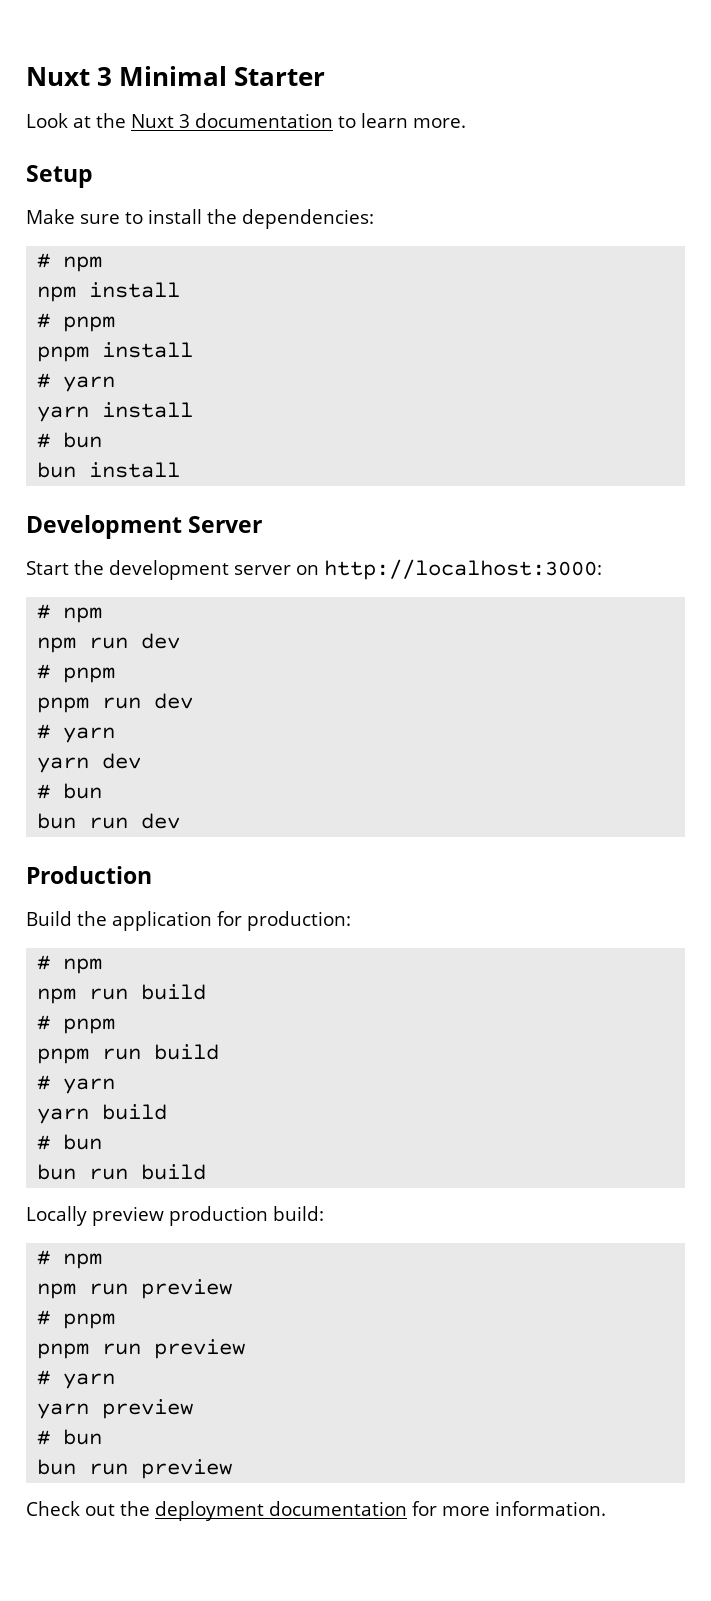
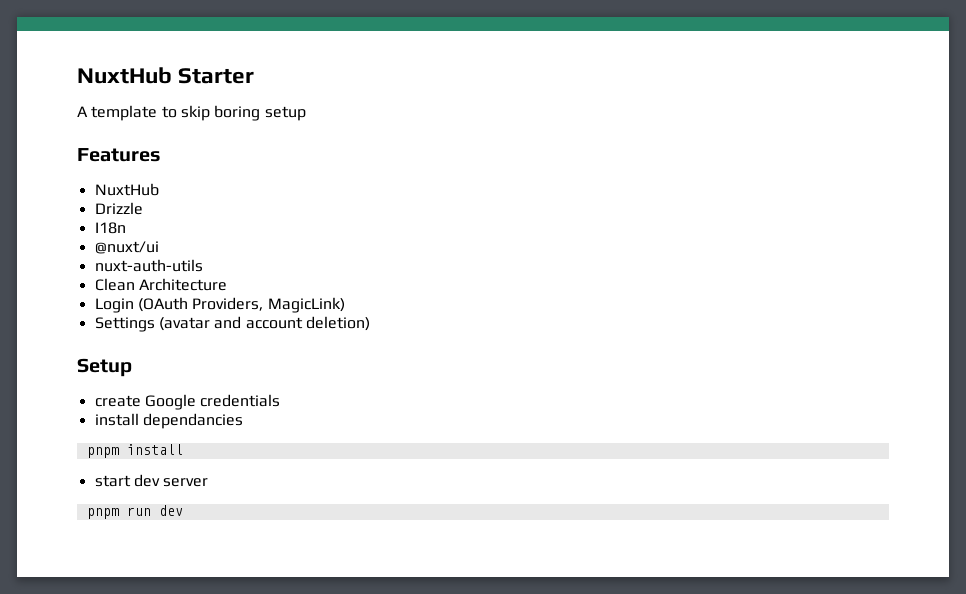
- Nuxt 3 Minimal Starter
- Look at the Nuxt 3 documentation to learn more.
+ NuxtHub Starter
+ A template to skip boring setup
+ Features
+ NuxtHub
+ Drizzle
+ I18n
+ @nuxt/ui
+ nuxt-auth-utils
+ Clean Architecture
+ Login (OAuth Providers, MagicLink)
+ Settings (avatar and account deletion)
  Setup
- Make sure to install the dependencies:
- # npm
- npm install
- # pnpm
+ create Google credentials
+ install dependancies
  pnpm install
- # yarn
- yarn install
- # bun
- bun install
- Development Server
- Start the development server on http://localhost:3000:
- # npm
- npm run dev
- # pnpm
+ start dev server
  pnpm run dev
- # yarn
- yarn dev
- # bun
- bun run dev
- Production
- Build the application for production:
- # npm
- npm run build
- # pnpm
- pnpm run build
- # yarn
- yarn build
- # bun
- bun run build
- Locally preview production build:
- # npm
- npm run preview
- # pnpm
- pnpm run preview
- # yarn
- yarn preview
- # bun
- bun run preview
- Check out the deployment documentation for more information.

